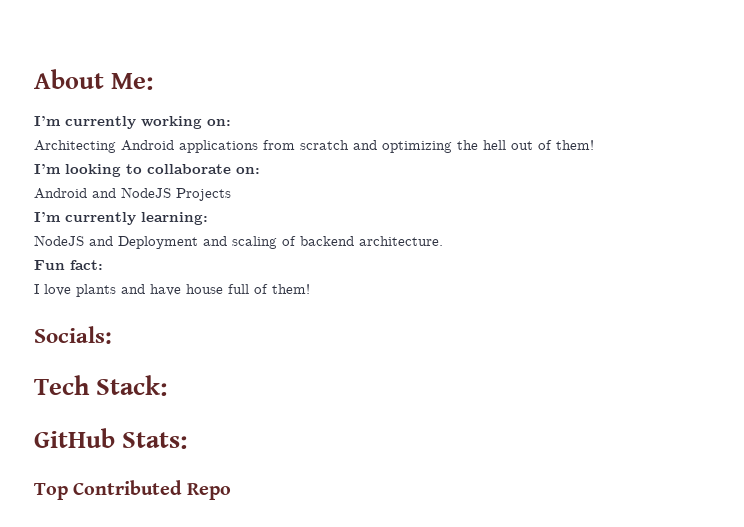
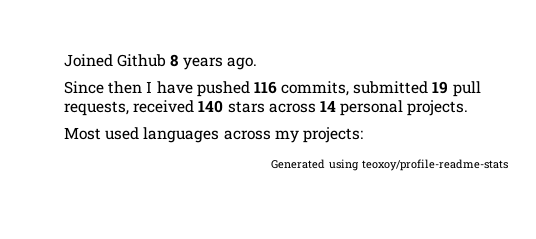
- About Me:
- I’m currently working on:
- Architecting Android applications from scratch and optimizing the hell out of them!
- I’m looking to collaborate on:
- Android and NodeJS Projects
- I’m currently learning:
- NodeJS and Deployment and scaling of backend architecture.
- Fun fact:
- I love plants and have house full of them!
- Socials:
- Tech Stack:
- GitHub Stats:
- Top Contributed Repo
+ Joined Github 8 years ago.
+ Since then I have pushed 116 commits, submitted 19 pull requests, received 140 stars across 14 personal projects.
+ Most used languages across my projects:
+ Generated using teoxoy/profile-readme-stats

